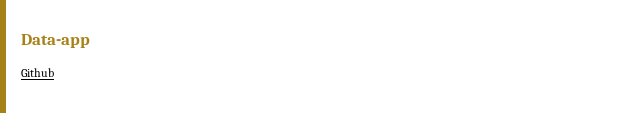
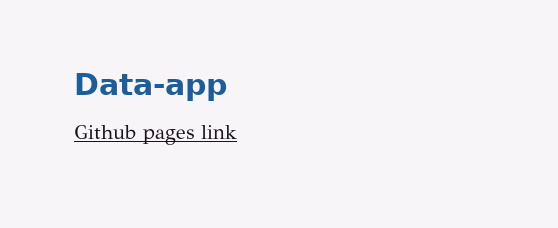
- Github
+ Github pages link

